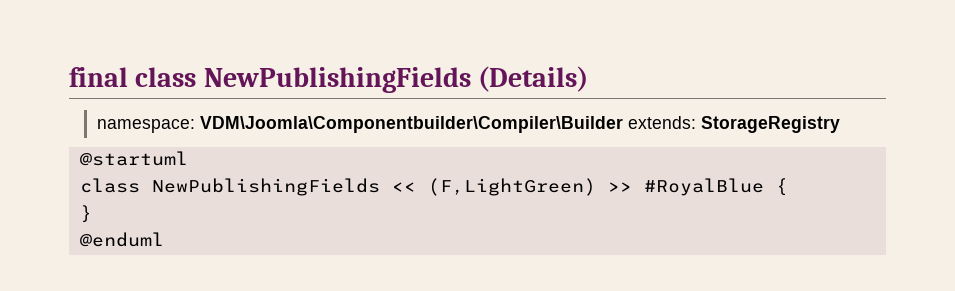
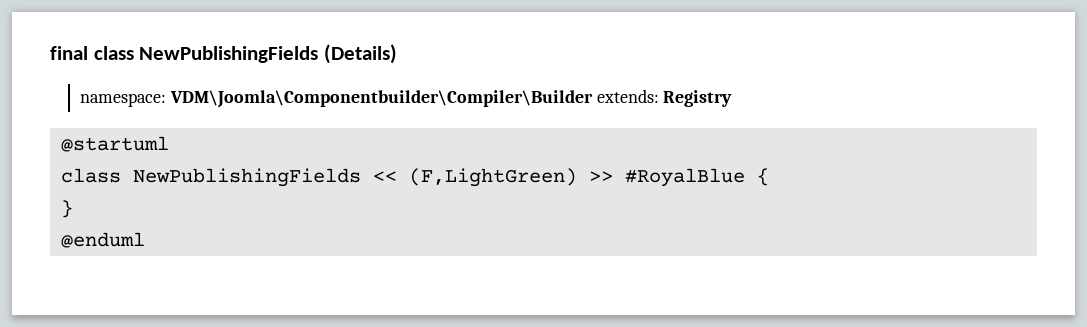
- namespace: VDM\Joomla\Componentbuilder\Compiler\Builder extends: StorageRegistry
+ namespace: VDM\Joomla\Componentbuilder\Compiler\Builder extends: Registry

